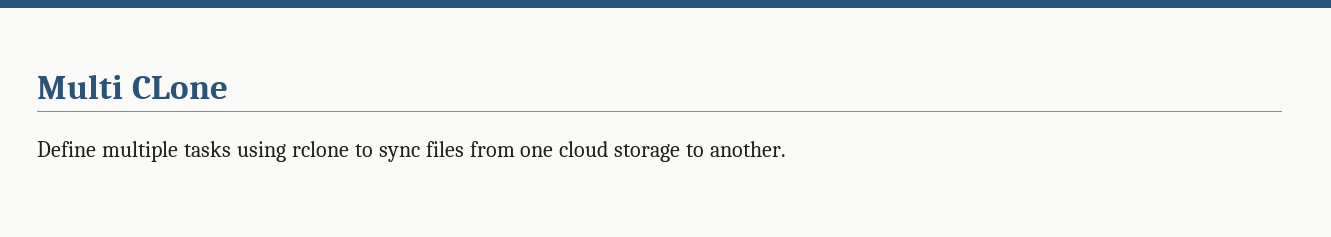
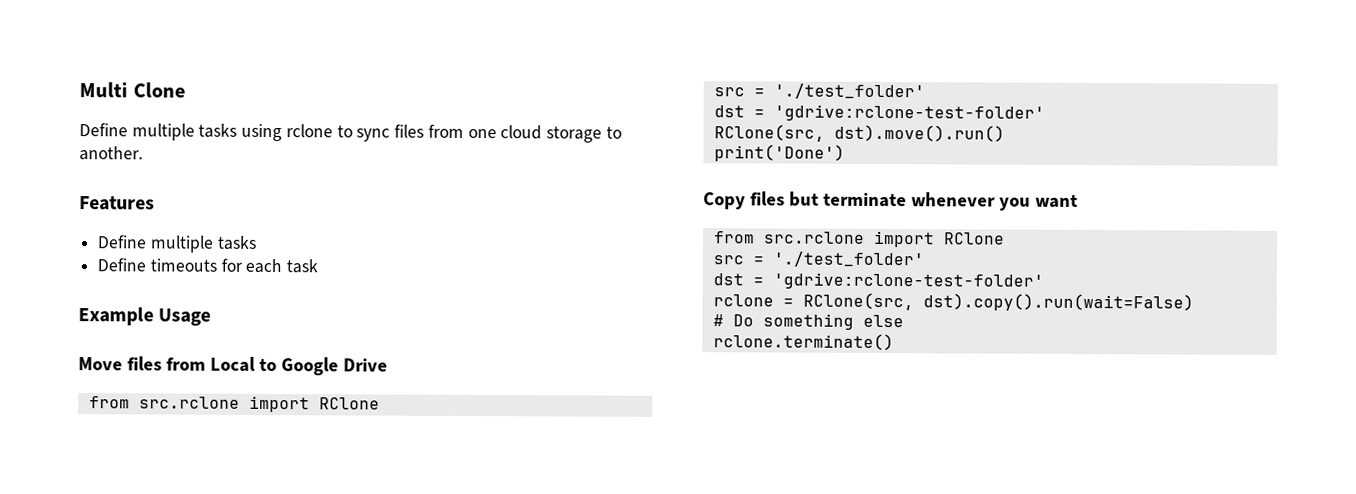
- Multi CLone
+ Multi Clone
+ Features
+ Define multiple tasks
+ Define timeouts for each task
+ Example Usage
+ Move files from Local to Google Drive
+ from src.rclone import RClone
+ src = './test_folder'
+ dst = 'gdrive:rclone-test-folder'
+ RClone(src, dst).move().run()
+ print('Done')
+ Copy files but terminate whenever you want
+ from src.rclone import RClone
+ src = './test_folder'
+ dst = 'gdrive:rclone-test-folder'
+ rclone = RClone(src, dst).copy().run(wait=False)
+ # Do something else
+ rclone.terminate()

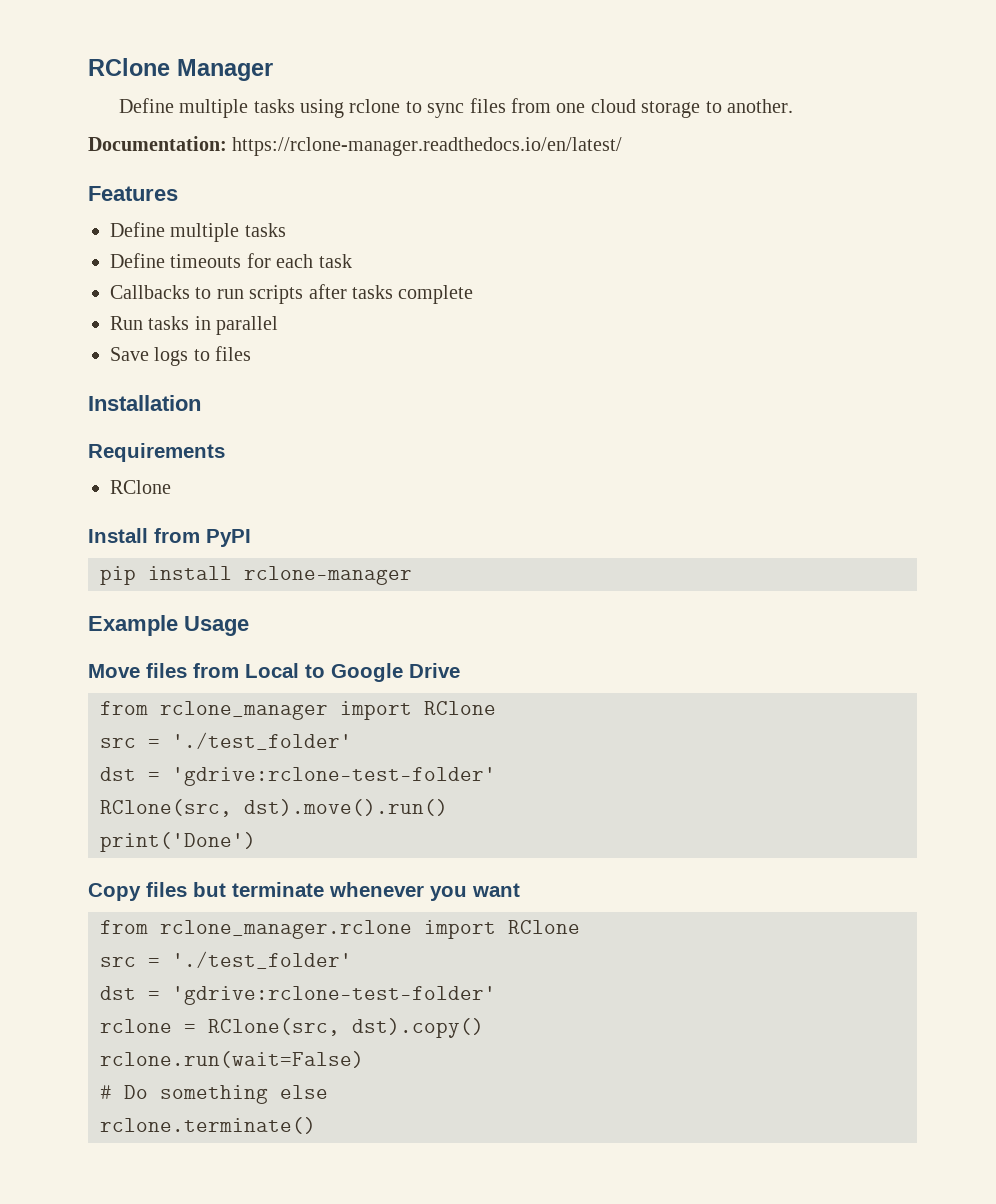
- Multi Clone
+ RClone Manager
+ Documentation: https://rclone-manager.readthedocs.io/en/latest/
+ Callbacks to run scripts after tasks complete
+ Run tasks in parallel
+ Save logs to files
+ Installation
+ Requirements
+ RClone
+ Install from PyPI
+ pip install rclone-manager
  Move files from Local to Google Drive
- from src.rclone import RClone
+ from rclone_manager import RClone
  Copy files but terminate whenever you want
- from src.rclone import RClone
+ from rclone_manager.rclone import RClone
- rclone = RClone(src, dst).copy().run(wait=False)
+ rclone = RClone(src, dst).copy()
+ rclone.run(wait=False)

